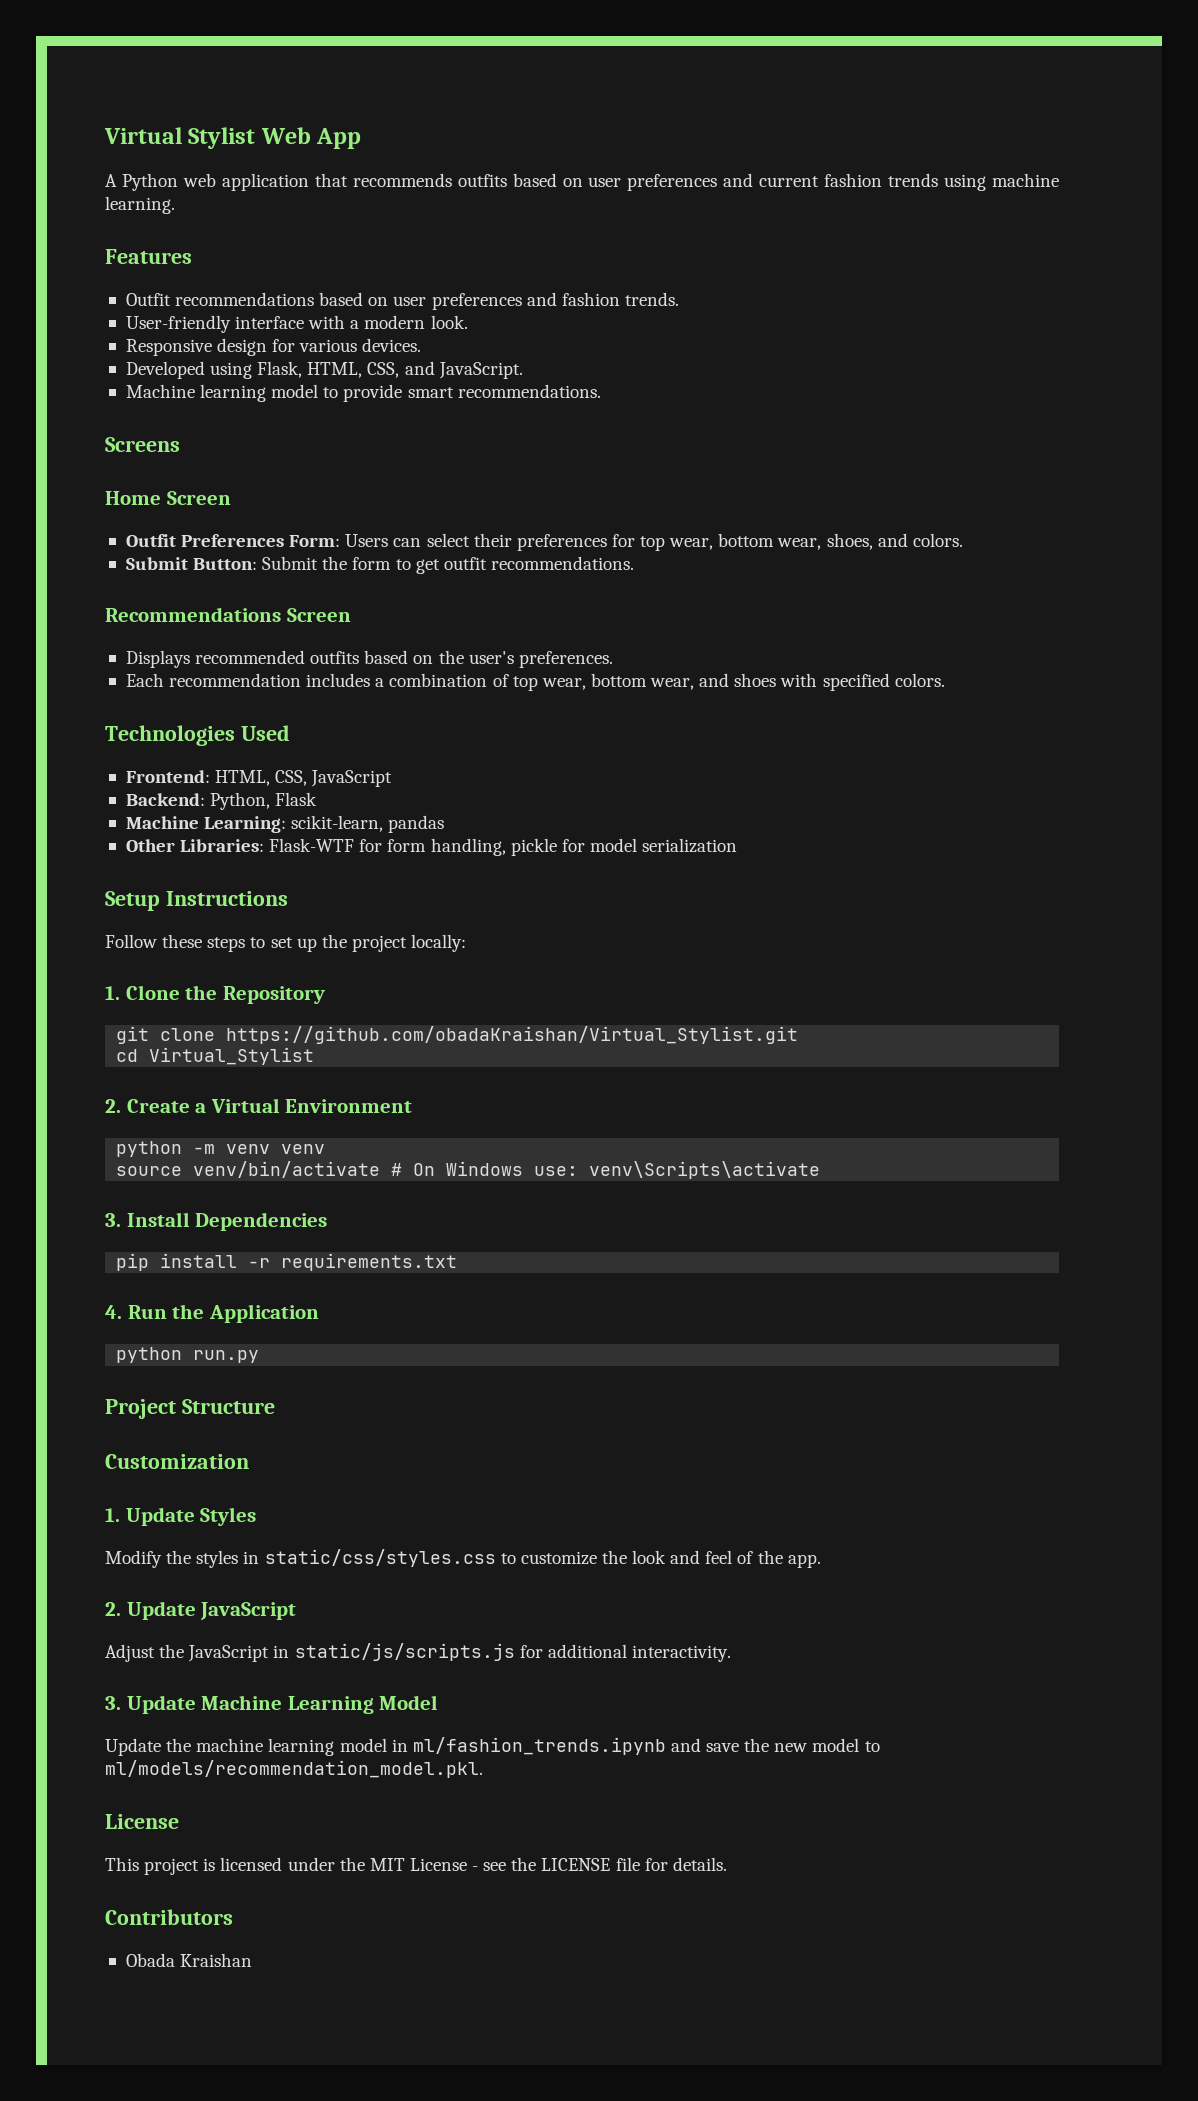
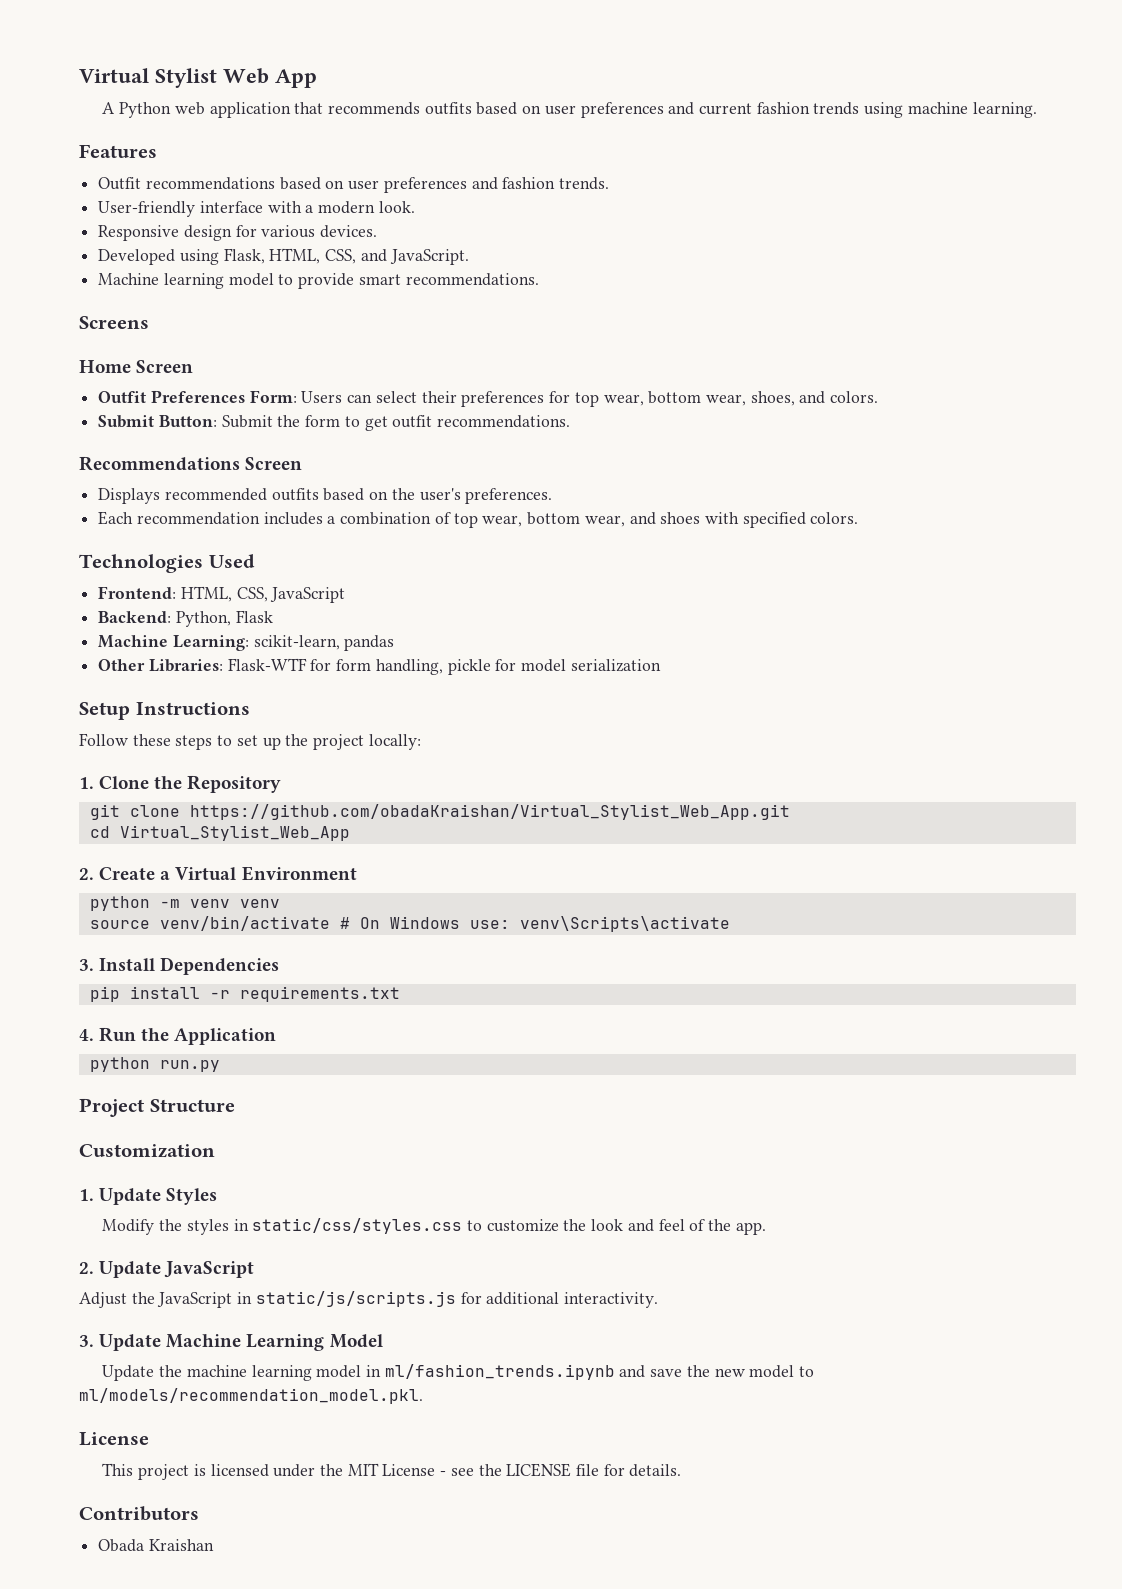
- git clone https://github.com/obadaKraishan/Virtual_Stylist.git
+ git clone https://github.com/obadaKraishan/Virtual_Stylist_Web_App.git
- cd Virtual_Stylist
+ cd Virtual_Stylist_Web_App

